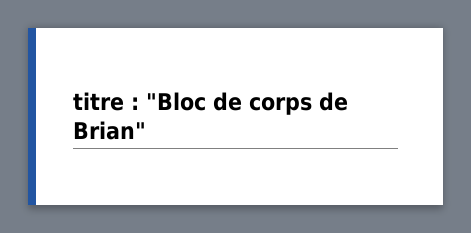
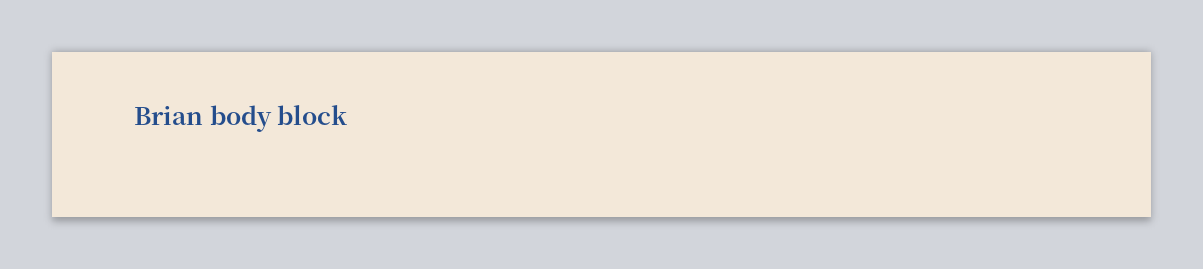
- titre : "Bloc de corps de Brian"
+ Brian body block

